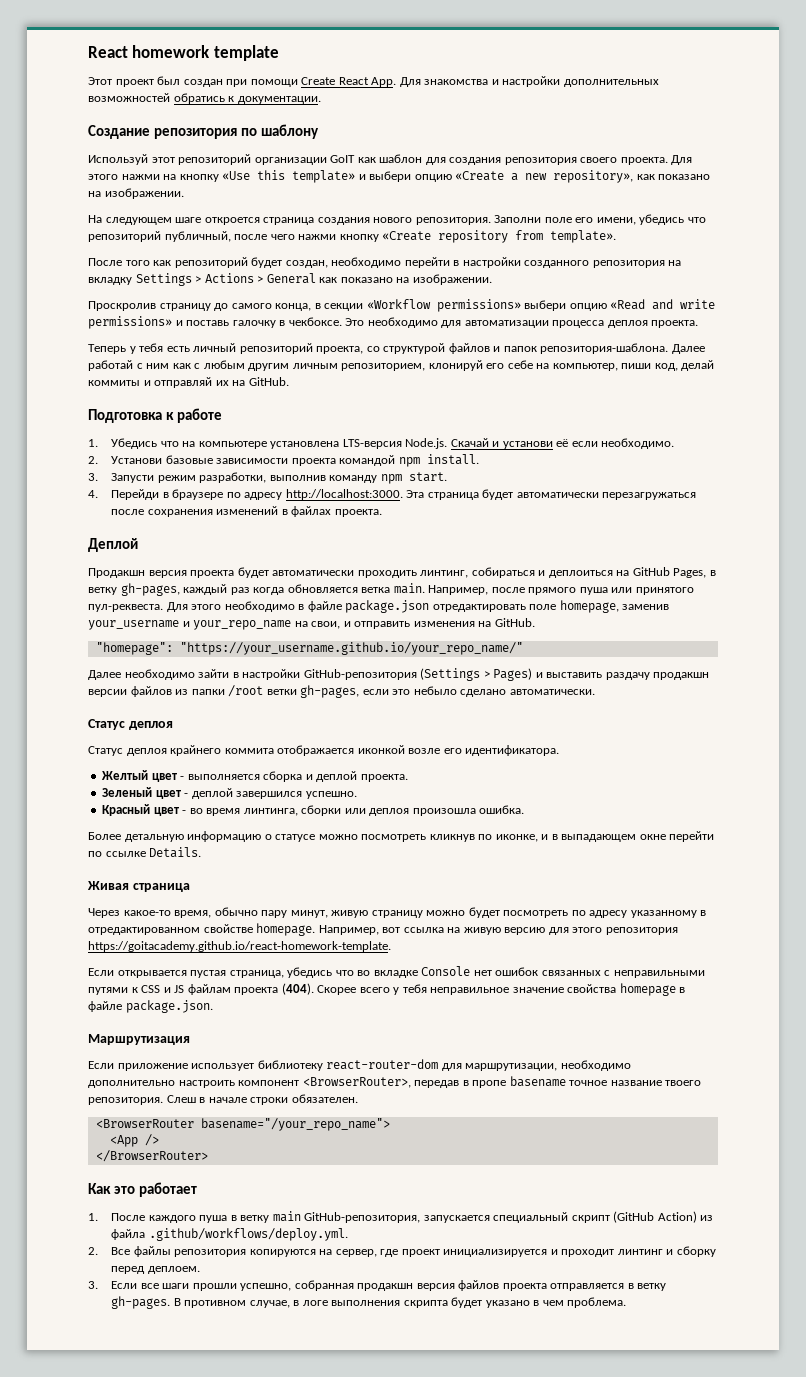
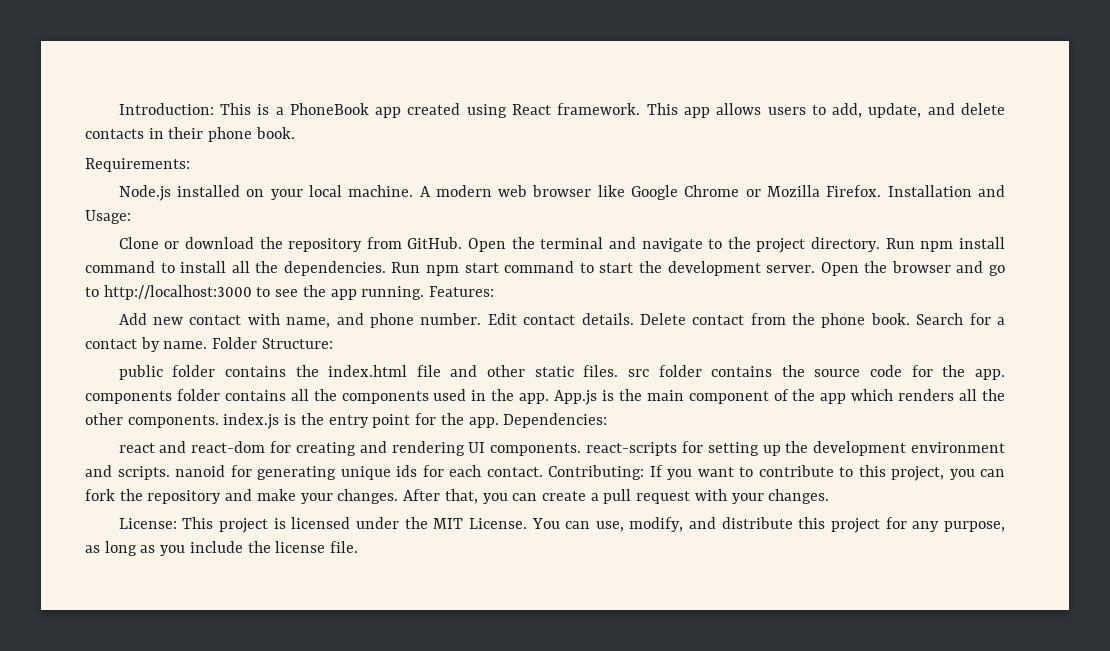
- React homework template
- Этот проект был создан при помощи Create React App. Для знакомства и настройки дополнительных возможностей обратись к документации.
- Создание репозитория по шаблону
- Используй этот репозиторий организации GoIT как шаблон для создания репозитория своего проекта. Для этого нажми на кнопку «Use this template» и выбери опцию «Create a new repository», как показано на изображении.
- На следующем шаге откроется страница создания нового репозитория. Заполни поле его имени, убедись что репозиторий публичный, после чего нажми кнопку «Create repository from template».
- После того как репозиторий будет создан, необходимо перейти в настройки созданного репозитория на вкладку Settings > Actions > General как показано на изображении.
- Проскролив страницу до самого конца, в секции «Workflow permissions» выбери опцию «Read and write permissions» и поставь галочку в чекбоксе. Это необходимо для автоматизации процесса деплоя проекта.
- Теперь у тебя есть личный репозиторий проекта, со структурой файлов и папок репозитория-шаблона. Далее работай с ним как с любым другим личным репозиторием, клонируй его себе на компьютер, пиши код, делай коммиты и отправляй их на GitHub.
- Подготовка к работе
- 1. Убедись что на компьютере установлена LTS-версия Node.js. Скачай и установи её если необходимо.
- 2. Установи базовые зависимости проекта командой npm install.
- 3. Запусти режим разработки, выполнив команду npm start.
- 4. Перейди в браузере по адресу http://localhost:3000. Эта страница будет автоматически перезагружаться после сохранения изменений в файлах проекта.
- Деплой
- Продакшн версия проекта будет автоматически проходить линтинг, собираться и деплоиться на GitHub Pages, в ветку gh-pages, каждый раз когда обновляется ветка main. Например, после прямого пуша или принятого пул-реквеста. Для этого необходимо в файле package.json отредактировать поле homepage, заменив your_username и your_repo_name на свои, и отправить изменения на GitHub.
- "homepage": "https://your_username.github.io/your_repo_name/"
- Далее необходимо зайти в настройки GitHub-репозитория (Settings > Pages) и выставить раздачу продакшн версии файлов из папки /root ветки gh-pages, если это небыло сделано автоматически.
- Статус деплоя
- Статус деплоя крайнего коммита отображается иконкой возле его идентификатора.
- Желтый цвет - выполняется сборка и деплой проекта.
- Зеленый цвет - деплой завершился успешно.
- Красный цвет - во время линтинга, сборки или деплоя произошла ошибка.
- Более детальную информацию о статусе можно посмотреть кликнув по иконке, и в выпадающем окне перейти по ссылке Details.
- Живая страница
- Через какое-то время, обычно пару минут, живую страницу можно будет посмотреть по адресу указанному в отредактированном свойстве homepage. Например, вот ссылка на живую версию для этого репозитория https://goitacademy.github.io/react-homework-template.
- Если открывается пустая страница, убедись что во вкладке Console нет ошибок связанных с неправильными путями к CSS и JS файлам проекта (404). Скорее всего у тебя неправильное значение свойства homepage в файле package.json.
- Маршрутизация
- Если приложение использует библиотеку react-router-dom для маршрутизации, необходимо дополнительно настроить компонент <BrowserRouter>, передав в пропе basename точное название твоего репозитория. Слеш в начале строки обязателен.
- <BrowserRouter basename="/your_repo_name">
- <App />
- </BrowserRouter>
- Как это работает
- 1. После каждого пуша в ветку main GitHub-репозитория, запускается специальный скрипт (GitHub Action) из файла .github/workflows/deploy.yml.
- 2. Все файлы репозитория копируются на сервер, где проект инициализируется и проходит линтинг и сборку перед деплоем.
- 3. Если все шаги прошли успешно, собранная продакшн версия файлов проекта отправляется в ветку gh-pages. В противном случае, в логе выполнения скрипта будет указано в чем проблема.
+ Introduction: This is a PhoneBook app created using React framework. This app allows users to add, update, and delete contacts in their phone book.
+ Requirements:
+ Node.js installed on your local machine. A modern web browser like Google Chrome or Mozilla Firefox. Installation and Usage:
+ Clone or download the repository from GitHub. Open the terminal and navigate to the project directory. Run npm install command to install all the dependencies. Run npm start command to start the development server. Open the browser and go to http://localhost:3000 to see the app running. Features:
+ Add new contact with name, and phone number. Edit contact details. Delete contact from the phone book. Search for a contact by name. Folder Structure:
+ public folder contains the index.html file and other static files. src folder contains the source code for the app. components folder contains all the components used in the app. App.js is the main component of the app which renders all the other components. index.js is the entry point for the app. Dependencies:
+ react and react-dom for creating and rendering UI components. react-scripts for setting up the development environment and scripts. nanoid for generating unique ids for each contact. Contributing: If you want to contribute to this project, you can fork the repository and make your changes. After that, you can create a pull request with your changes.
+ License: This project is licensed under the MIT License. You can use, modify, and distribute this project for any purpose, as long as you include the license file.

